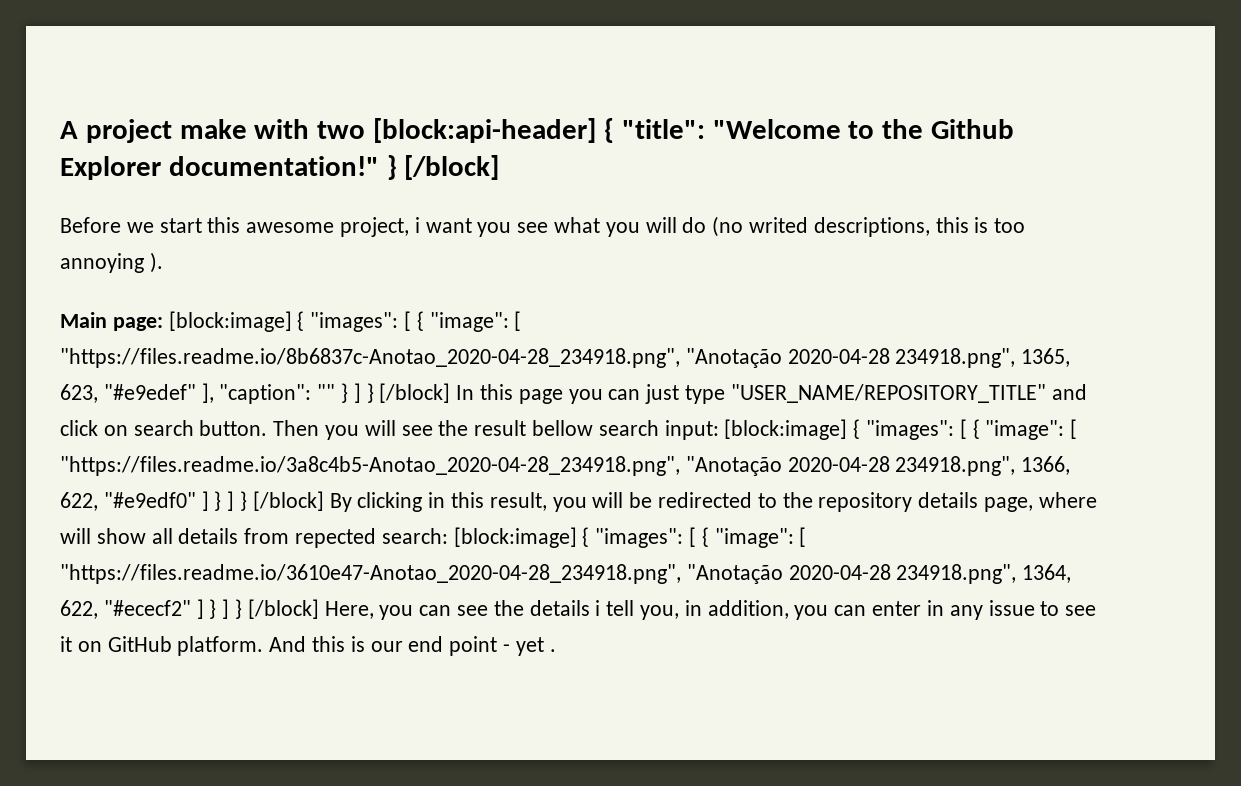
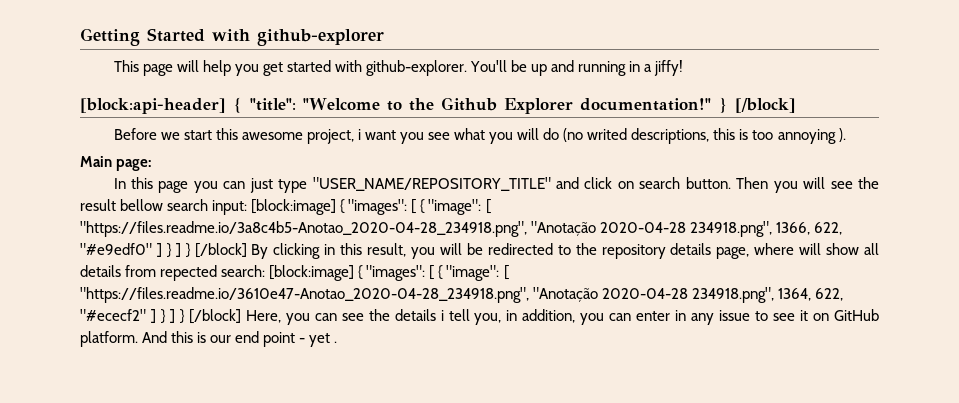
- A project make with two [block:api-header] { "title": "Welcome to the Github Explorer documentation!"
+ Getting Started with github-explorer
+ This page will help you get started with github-explorer. You'll be up and running in a jiffy!
+ [block:api-header] { "title": "Welcome to the Github Explorer documentation!"
- Main page: [block:image] { "images": [ { "image": [ "https://files.readme.io/8b6837c-Anotao_2020-04-28_234918.png", "Anotação 2020-04-28 234918.png", 1365, 623, "#e9edef" ], "caption": "" } ] } [/block] In this page you can just type "USER_NAME/REPOSITORY_TITLE" and click on search button.
+ Main page:
+ In this page you can just type "USER_NAME/REPOSITORY_TITLE" and click on search button.

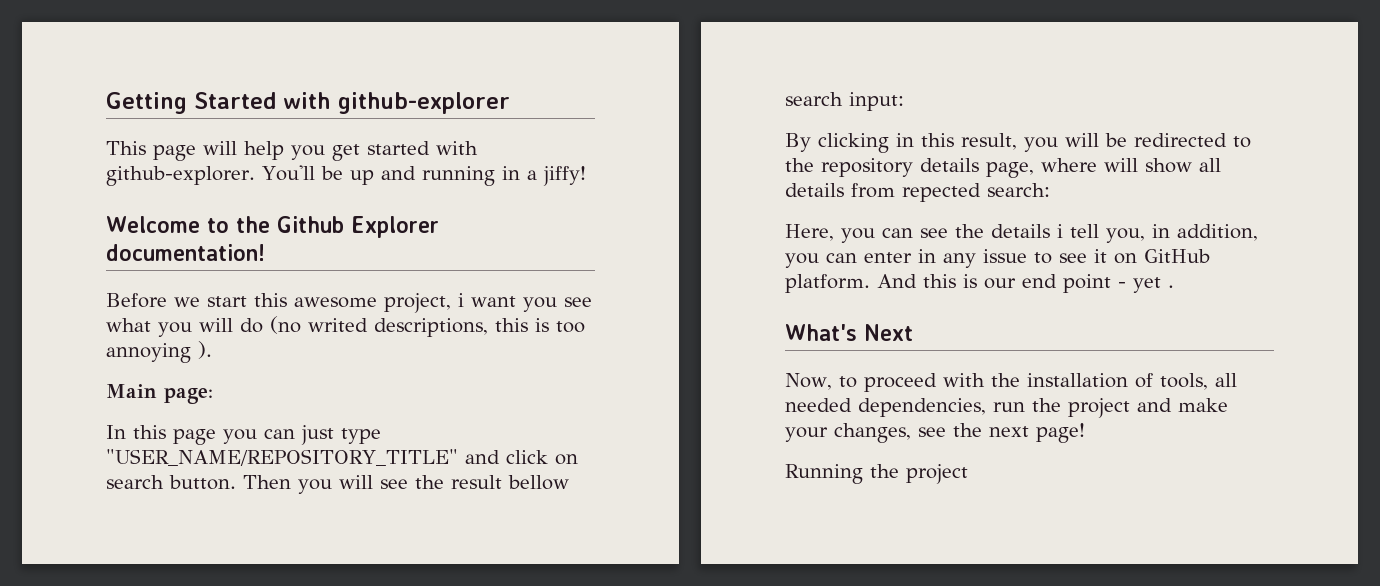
- [block:api-header] { "title": "Welcome to the Github Explorer documentation!" } [/block]
+ Welcome to the Github Explorer documentation!
- Then you will see the result bellow search input: [block:image] { "images": [ { "image": [ "https://files.readme.io/3a8c4b5-Anotao_2020-04-28_234918.png", "Anotação 2020-04-28 234918.png", 1366, 622, "#e9edf0" ] } ] } [/block] By clicking in this result, you will be redirected to the repository details page, where will show all details from repected search: [block:image] { "images": [ { "image": [ "https://files.readme.io/3610e47-Anotao_2020-04-28_234918.png", "Anotação 2020-04-28 234918.png", 1364, 622, "#ececf2" ] } ] } [/block] Here, you can see the details i tell you, in addition, you can enter in any issue to see it on GitHub platform.
+ Then you will see the result bellow search input:
+ By clicking in this result, you will be redirected to the repository details page, where will show all details from repected search:
+ Here, you can see the details i tell you, in addition, you can enter in any issue to see it on GitHub platform.
+ What's Next
+ Now, to proceed with the installation of tools, all needed dependencies, run the project and make your changes, see the next page!
+ Running the project

